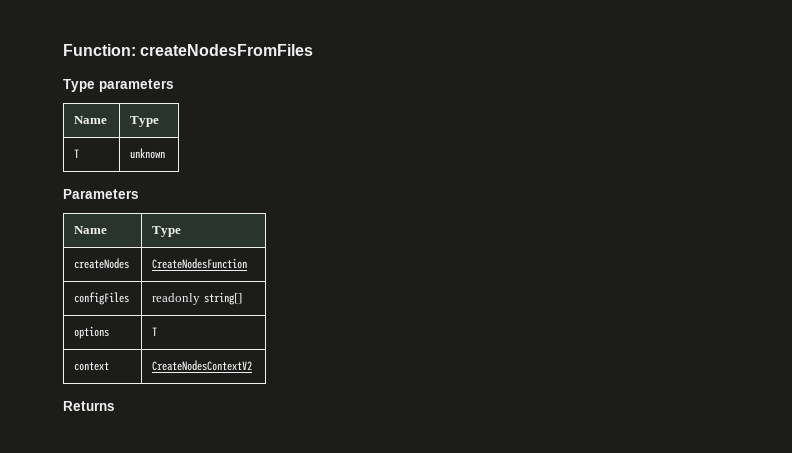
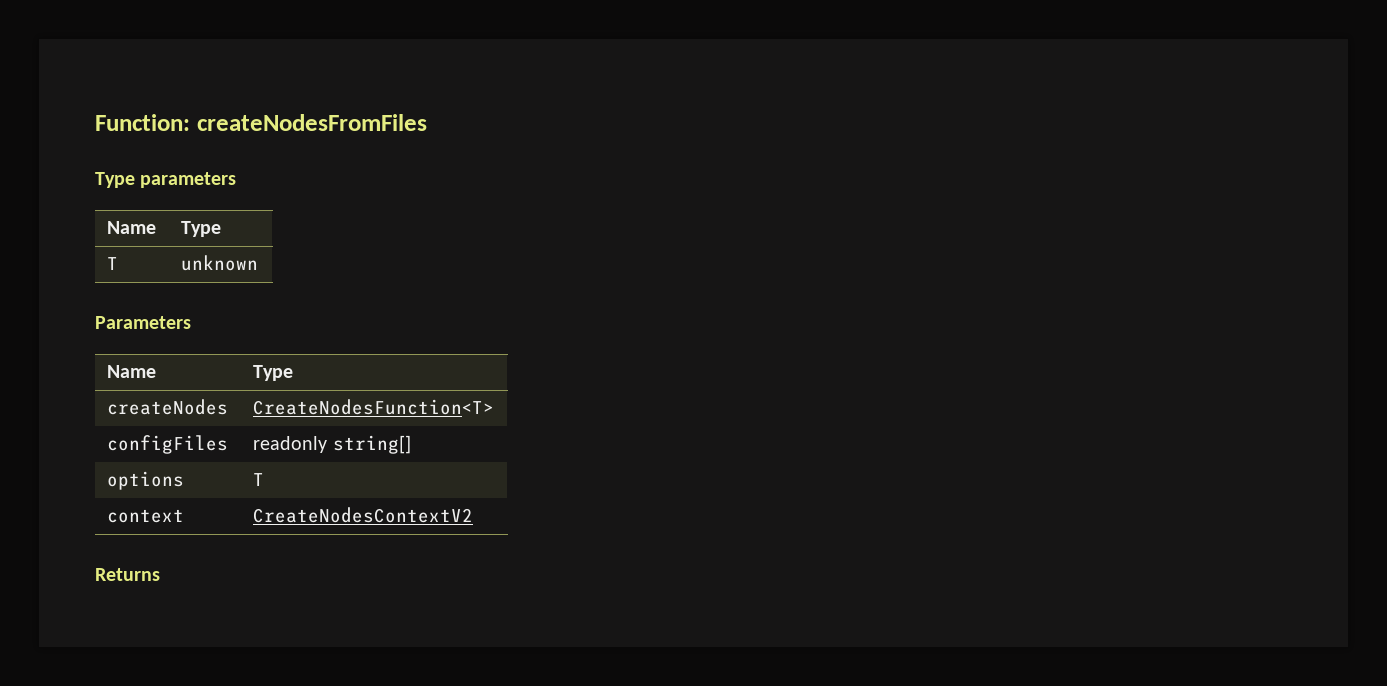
- createNodes | CreateNodesFunction
+ createNodes | CreateNodesFunction<T>

